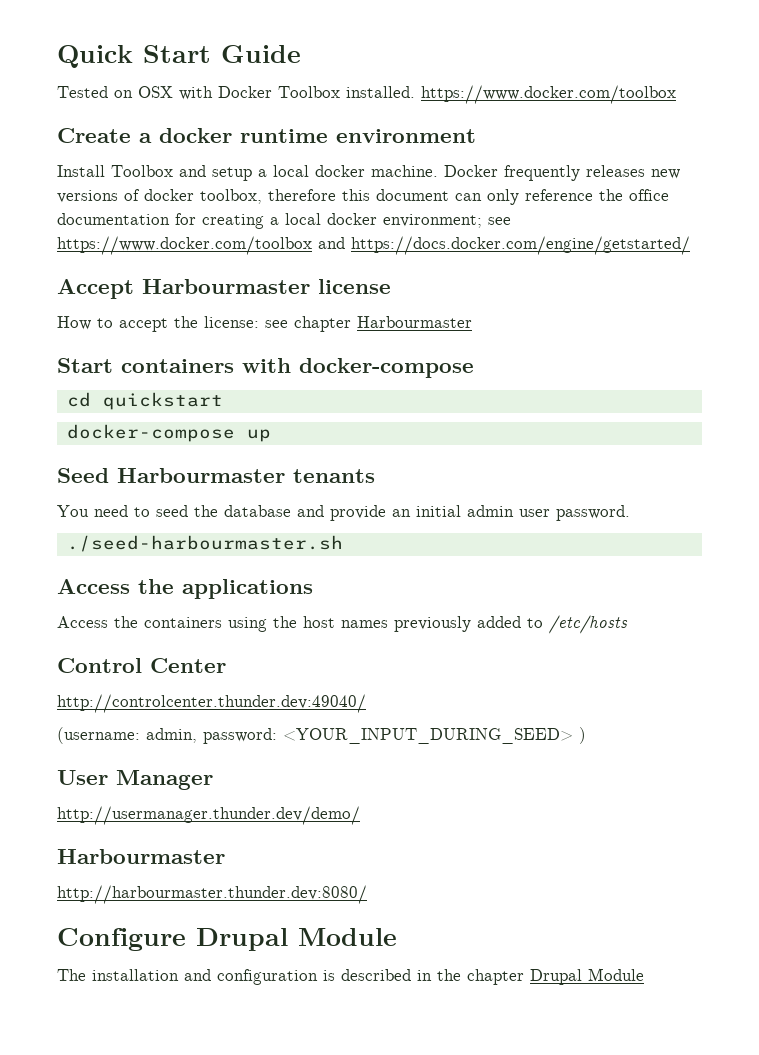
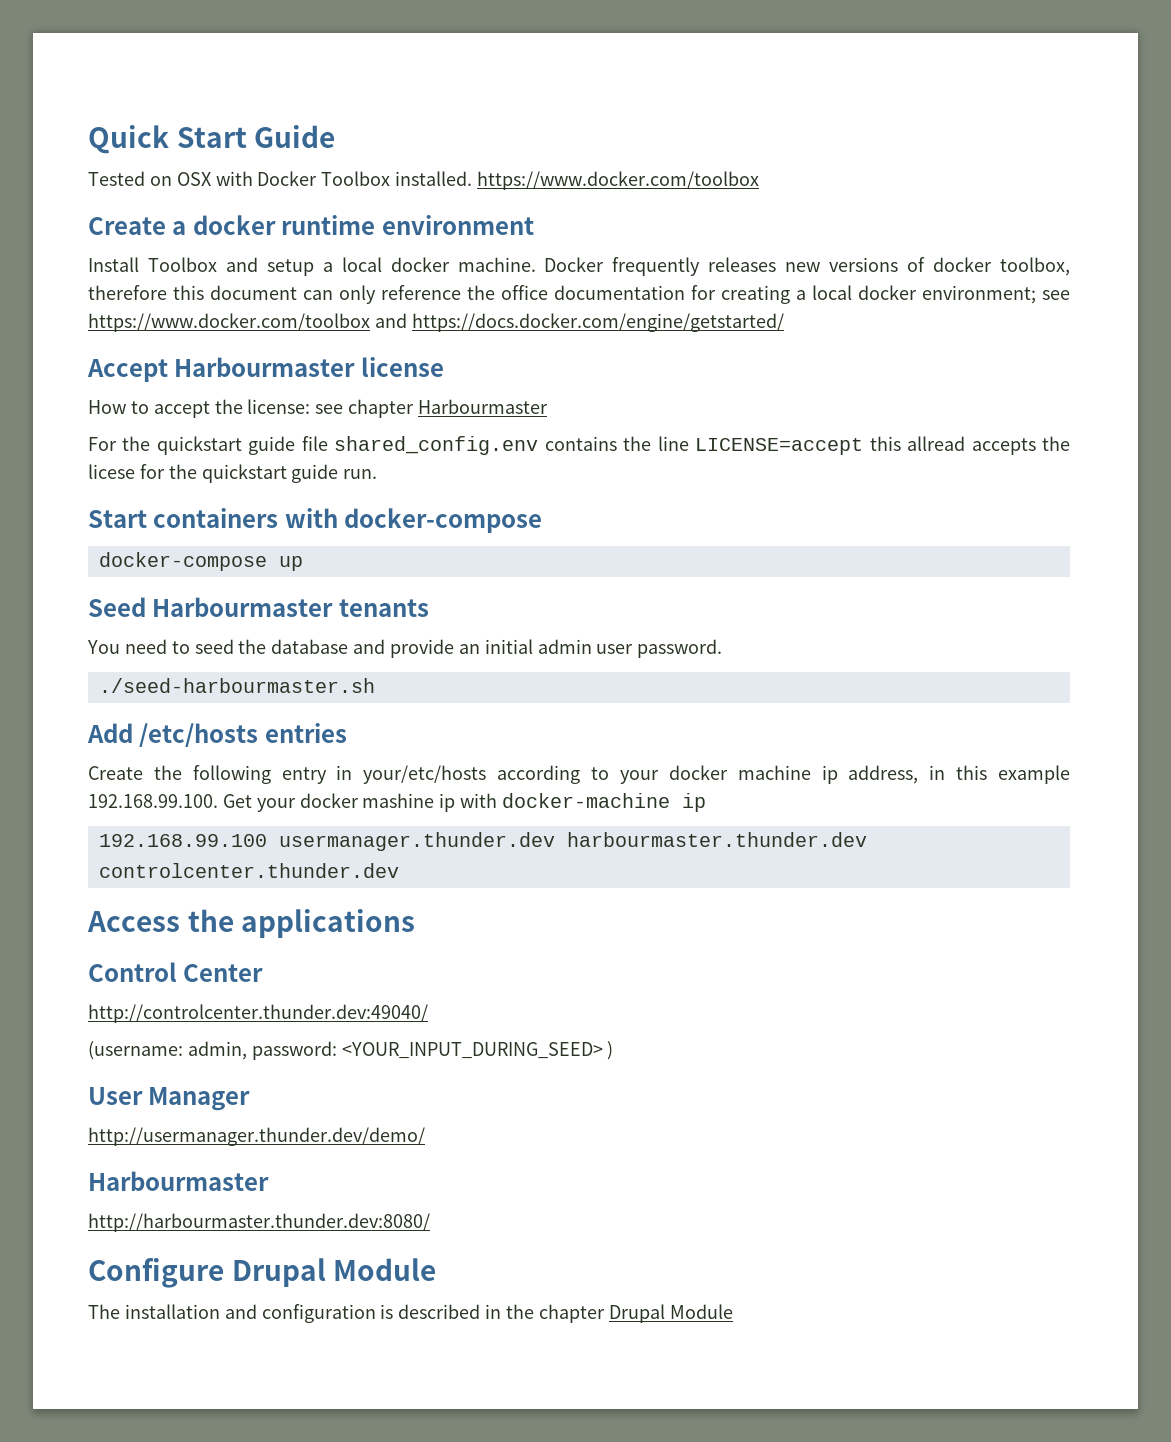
+ For the quickstart guide file shared_config.env contains the line LICENSE=accept this allread accepts the licese for the quickstart guide run.
- cd quickstart
+ Add /etc/hosts entries
+ Create the following entry in your/etc/hosts according to your docker machine ip address, in this example 192.168.99.100. Get your docker mashine ip with docker-machine ip
+ 192.168.99.100 usermanager.thunder.dev harbourmaster.thunder.dev controlcenter.thunder.dev
  Access the applications
- Access the containers using the host names previously added to /etc/hosts

